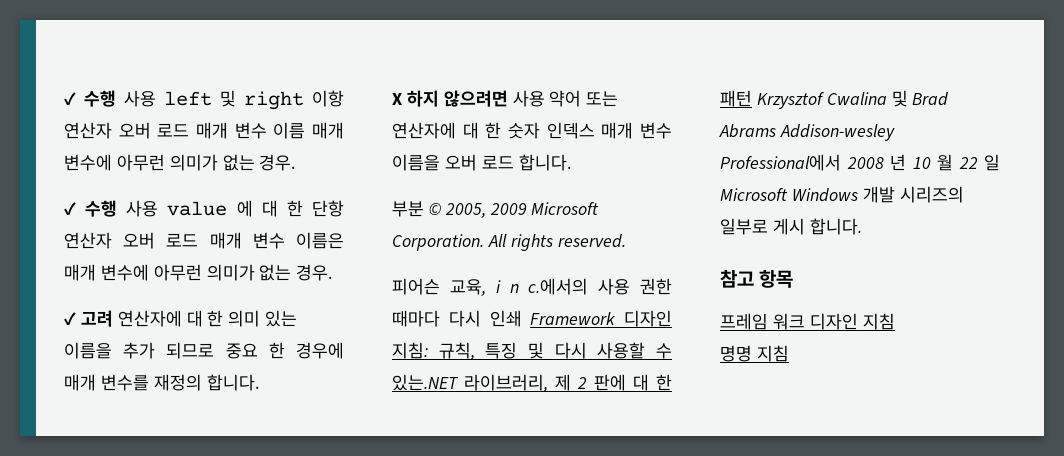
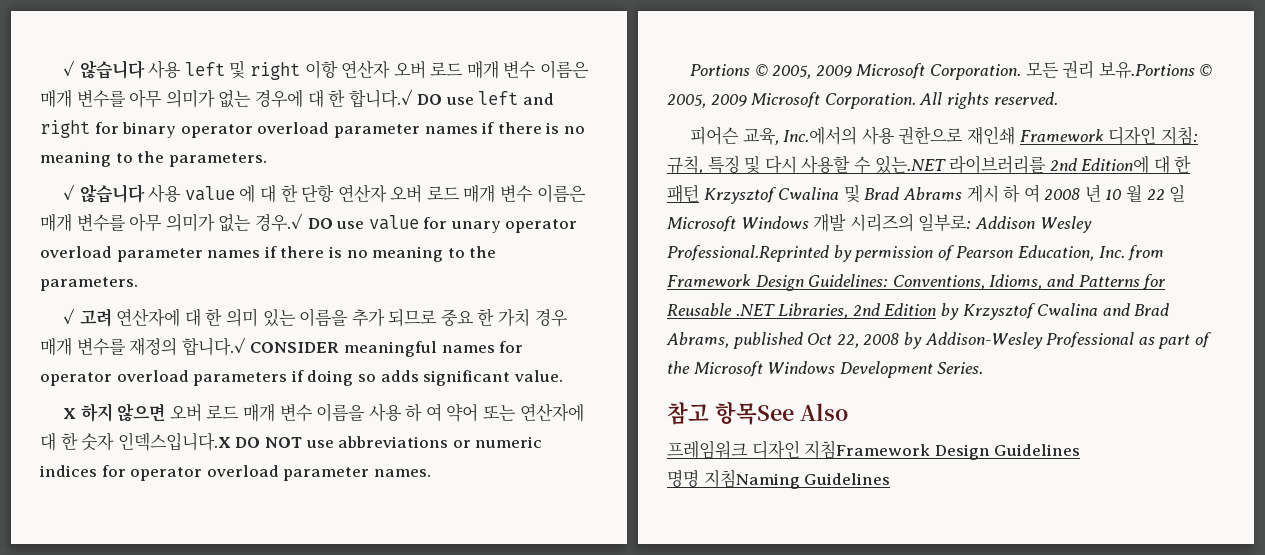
- ✓ 수행 사용 left 및 right 이항 연산자 오버 로드 매개 변수 이름 매개 변수에 아무런 의미가 없는 경우.
- ✓ 수행 사용 value 에 대 한 단항 연산자 오버 로드 매개 변수 이름은 매개 변수에 아무런 의미가 없는 경우.
+ ✓ 않습니다 사용 left 및 right 이항 연산자 오버 로드 매개 변수 이름은 매개 변수를 아무 의미가 없는 경우에 대 한 합니다.✓ DO use left and right for binary operator overload parameter names if there is no meaning to the parameters.
+ ✓ 않습니다 사용 value 에 대 한 단항 연산자 오버 로드 매개 변수 이름은 매개 변수를 아무 의미가 없는 경우.✓ DO use value for unary operator overload parameter names if there is no meaning to the parameters.
- ✓ 고려 연산자에 대 한 의미 있는 이름을 추가 되므로 중요 한 경우에 매개 변수를 재정의 합니다.
- X 하지 않으려면 사용 약어 또는 연산자에 대 한 숫자 인덱스 매개 변수 이름을 오버 로드 합니다.
- 부분 © 2005, 2009 Microsoft Corporation.
+ ✓ 고려 연산자에 대 한 의미 있는 이름을 추가 되므로 중요 한 가치 경우 매개 변수를 재정의 합니다.✓ CONSIDER meaningful names for operator overload parameters if doing so adds significant value.
+ X 하지 않으면 오버 로드 매개 변수 이름을 사용 하 여 약어 또는 연산자에 대 한 숫자 인덱스입니다.X DO NOT use abbreviations or numeric indices for operator overload parameter names.
+ Portions © 2005, 2009 Microsoft Corporation. 모든 권리 보유.Portions © 2005, 2009 Microsoft Corporation.
- 피어슨 교육, i n c.에서의 사용 권한 때마다 다시 인쇄 Framework 디자인 지침: 규칙, 특징 및 다시 사용할 수 있는.NET 라이브러리, 제 2 판에 대 한 패턴 Krzysztof Cwalina 및 Brad Abrams Addison-wesley Professional에서 2008 년 10 월 22 일 Microsoft Windows 개발 시리즈의 일부로 게시 합니다.
- 참고 항목
- 프레임 워크 디자인 지침
+ 피어슨 교육, Inc.에서의 사용 권한으로 재인쇄 Framework 디자인 지침: 규칙, 특징 및 다시 사용할 수 있는.NET 라이브러리를 2nd Edition에 대 한 패턴 Krzysztof Cwalina 및 Brad Abrams 게시 하 여 2008 년 10 월 22 일 Microsoft Windows 개발 시리즈의 일부로: Addison Wesley Professional.Reprinted by permission of Pearson Education, Inc. from Framework Design Guidelines: Conventions, Idioms, and Patterns for Reusable .NET Libraries, 2nd Edition by Krzysztof Cwalina and Brad Abrams, published Oct 22, 2008 by Addison-Wesley Professional as part of the Microsoft Windows Development Series.
+ 참고 항목See Also
+ 프레임워크 디자인 지침Framework Design Guidelines
- 명명 지침
+ 명명 지침Naming Guidelines

